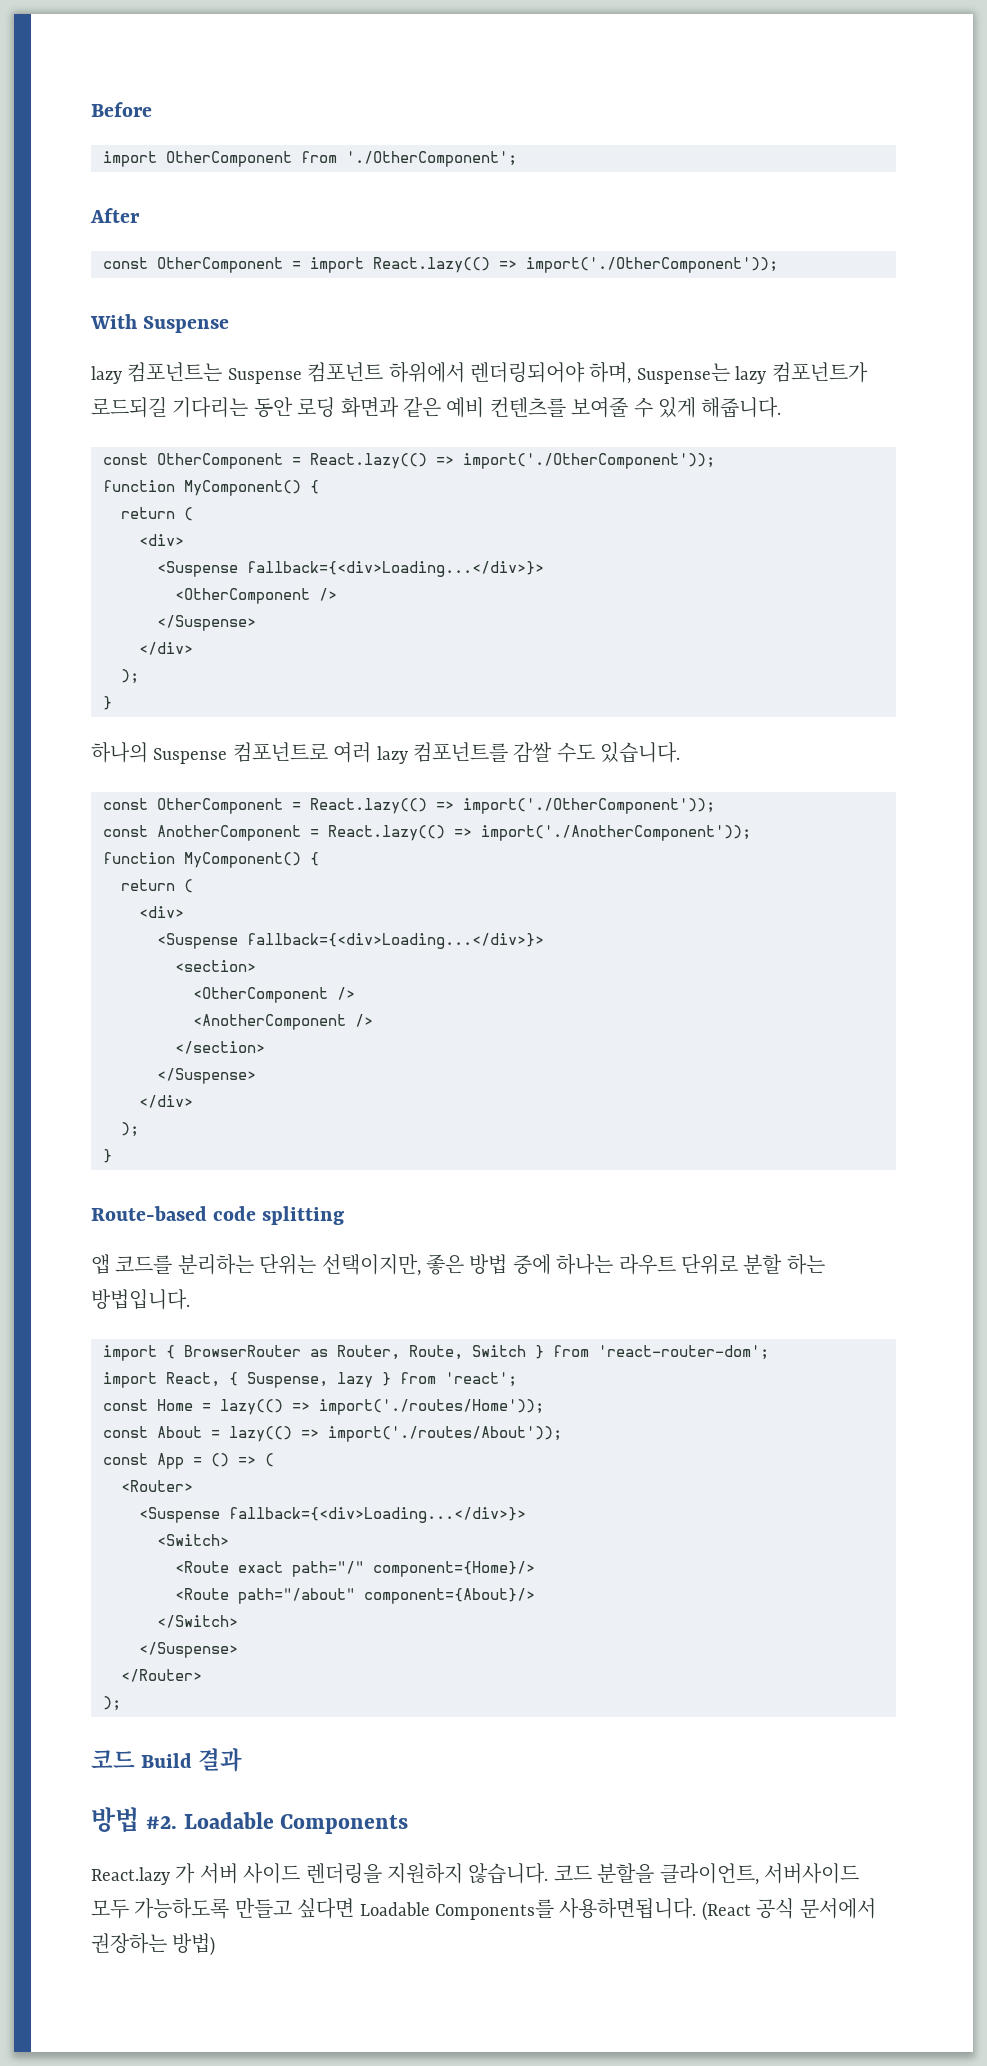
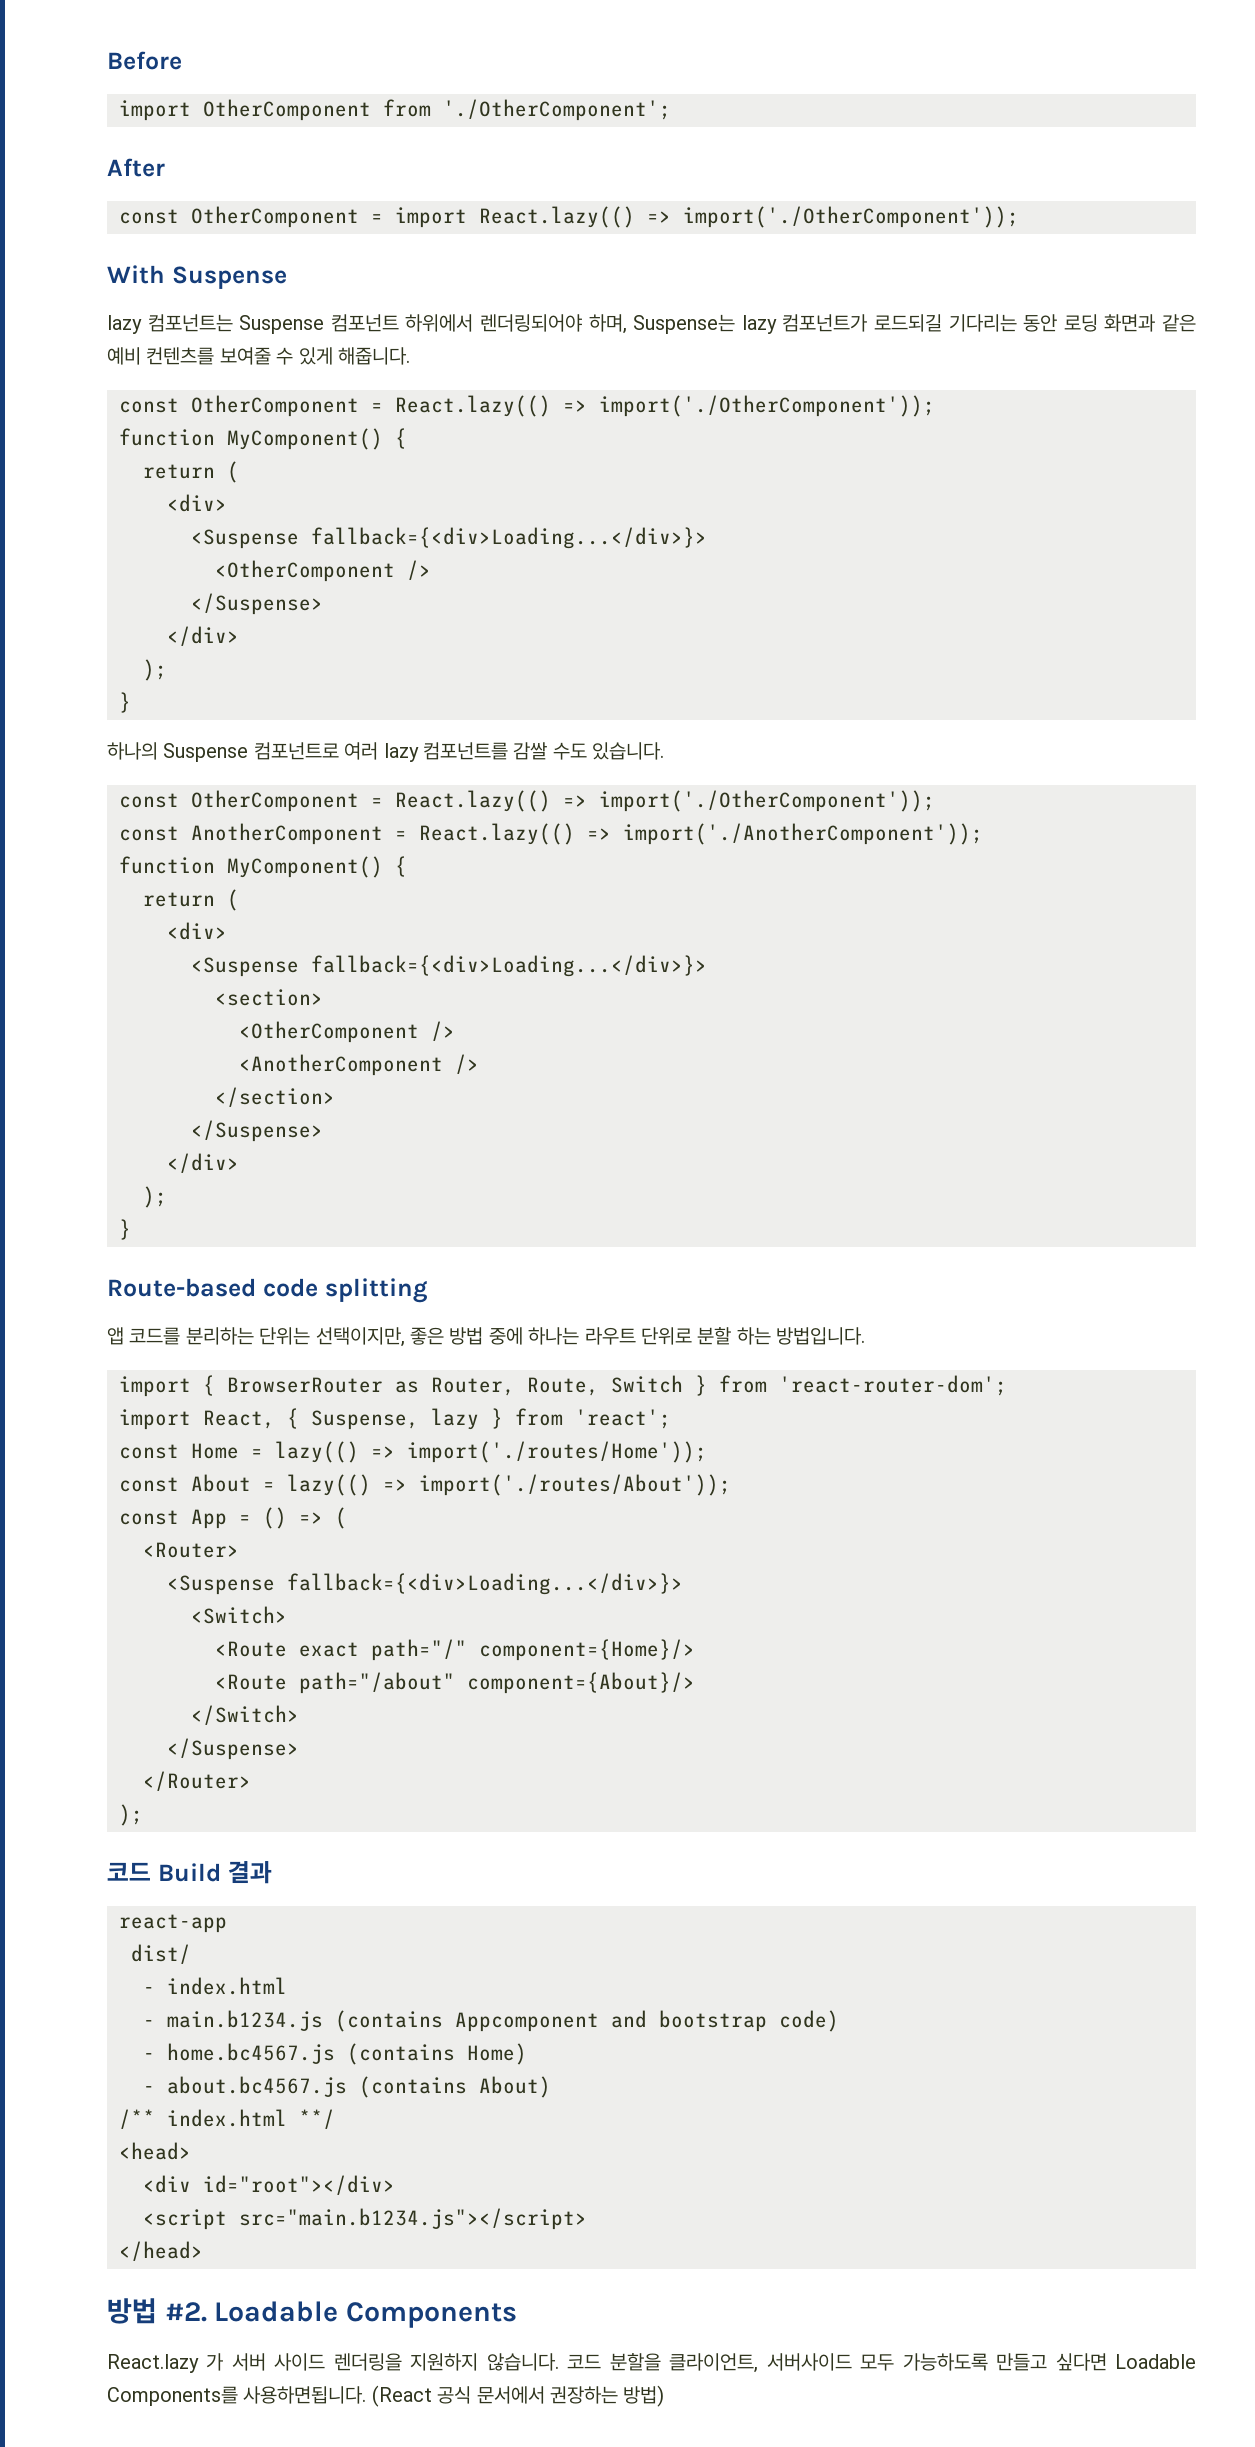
+ react-app
+ dist/
+ - index.html
+ - main.b1234.js (contains Appcomponent and bootstrap code)
+ - home.bc4567.js (contains Home)
+ - about.bc4567.js (contains About)
+ /** index.html **/
+ <head>
+ <div id="root"></div>
+ <script src="main.b1234.js"></script>
+ </head>

